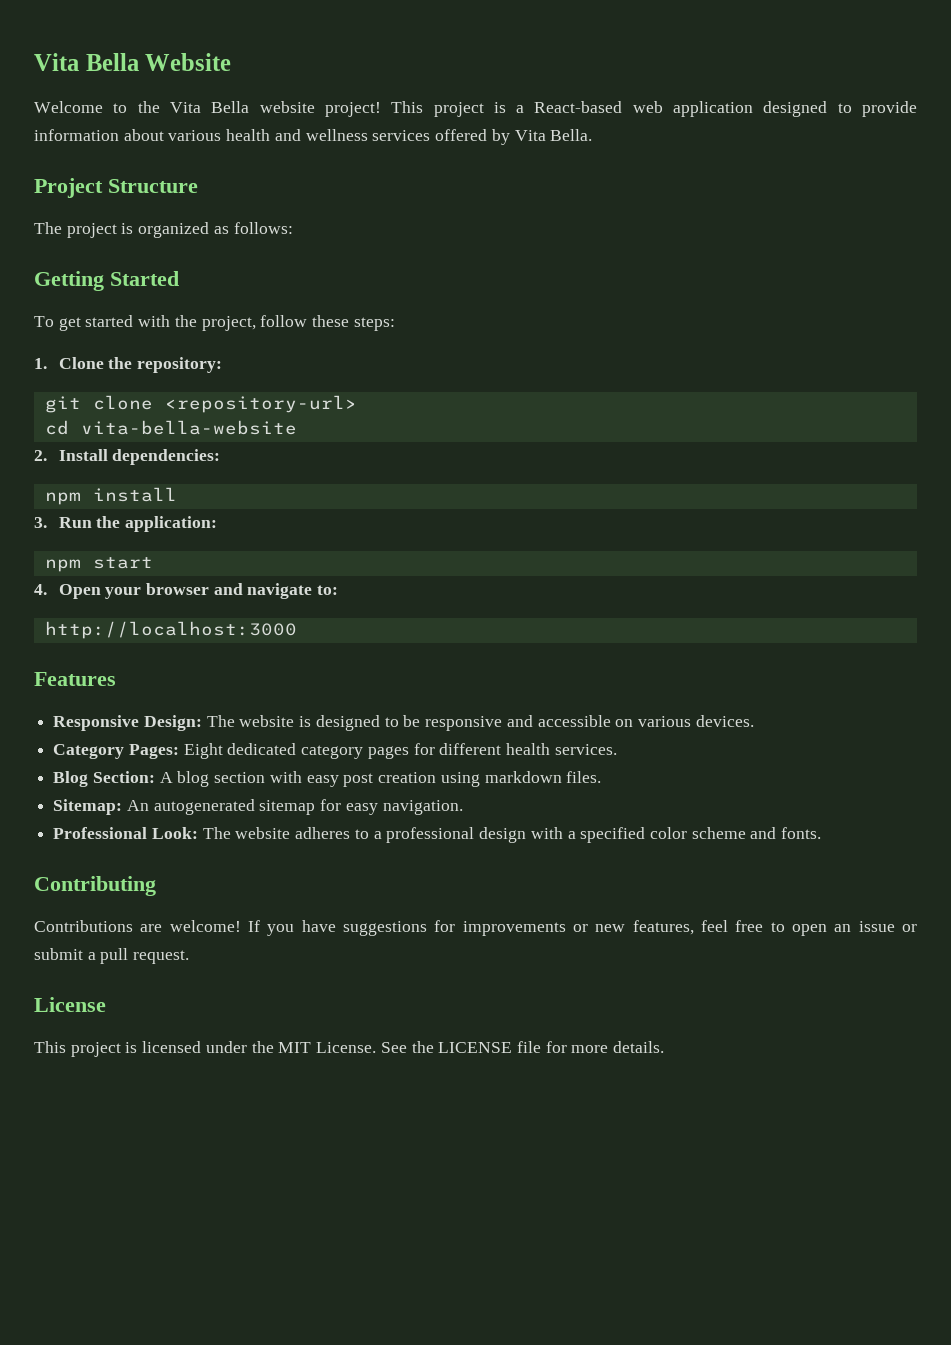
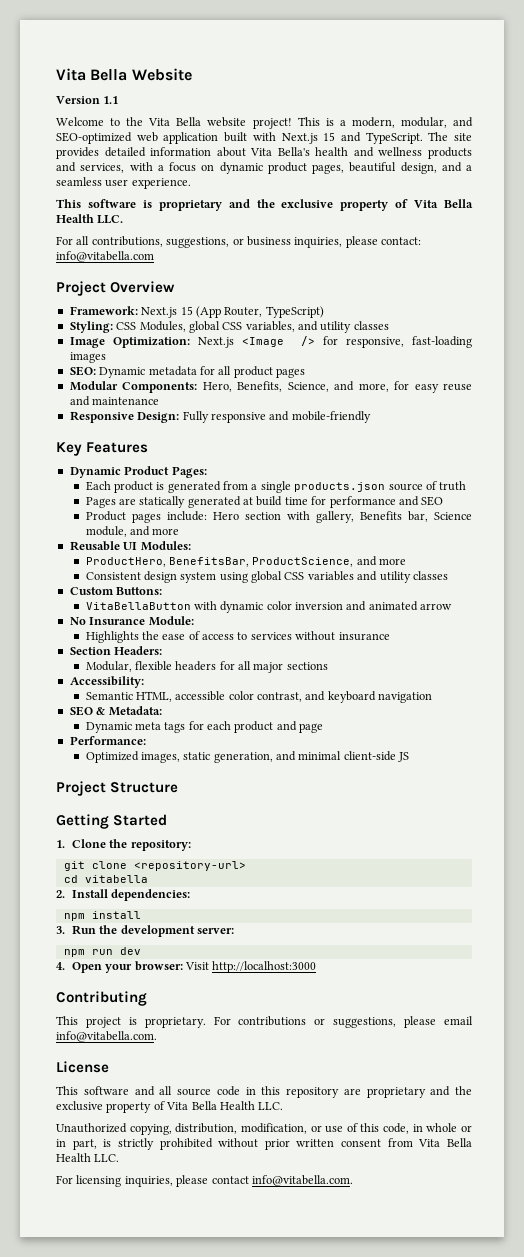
+ Version 1.1
- This project is a React-based web application designed to provide information about various health and wellness services offered by Vita Bella.
+ This is a modern, modular, and SEO-optimized web application built with Next.js 15 and TypeScript. The site provides detailed information about Vita Bella's health and wellness products and services, with a focus on dynamic product pages, beautiful design, and a seamless user experience.
+ This software is proprietary and the exclusive property of Vita Bella Health LLC.
+ For all contributions, suggestions, or business inquiries, please contact: info@vitabella.com
+ Project Overview
+ Framework: Next.js 15 (App Router, TypeScript)
+ Styling: CSS Modules, global CSS variables, and utility classes
+ Image Optimization: Next.js <Image /> for responsive, fast-loading images
+ SEO: Dynamic metadata for all product pages
+ Modular Components: Hero, Benefits, Science, and more, for easy reuse and maintenance
+ Responsive Design: Fully responsive and mobile-friendly
+ Key Features
+ Dynamic Product Pages:
+ Each product is generated from a single products.json source of truth
+ Pages are statically generated at build time for performance and SEO
+ Product pages include: Hero section with gallery, Benefits bar, Science module, and more
+ Reusable UI Modules:
+ ProductHero, BenefitsBar, ProductScience, and more
+ Consistent design system using global CSS variables and utility classes
+ Custom Buttons:
+ VitaBellaButton with dynamic color inversion and animated arrow
+ No Insurance Module:
+ Highlights the ease of access to services without insurance
+ Section Headers:
+ Modular, flexible headers for all major sections
+ Accessibility:
+ Semantic HTML, accessible color contrast, and keyboard navigation
+ SEO & Metadata:
+ Dynamic meta tags for each product and page
+ Performance:
+ Optimized images, static generation, and minimal client-side JS
  Project Structure
- The project is organized as follows:
  Getting Started
- To get started with the project, follow these steps:
- cd vita-bella-website
+ cd vitabella
- 3. Run the application:
- npm start
+ 3. Run the development server:
+ npm run dev
- 4. Open your browser and navigate to:
- http://localhost:3000
- Features
- Responsive Design: The website is designed to be responsive and accessible on various devices.
- Category Pages: Eight dedicated category pages for different health services.
- Blog Section: A blog section with easy post creation using markdown files.
- Sitemap: An autogenerated sitemap for easy navigation.
- Professional Look: The website adheres to a professional design with a specified color scheme and fonts.
+ 4. Open your browser: Visit http://localhost:3000
  Contributing
- Contributions are welcome! If you have suggestions for improvements or new features, feel free to open an issue or submit a pull request.
+ This project is proprietary. For contributions or suggestions, please email info@vitabella.com.
  License
- This project is licensed under the MIT License. See the LICENSE file for more details.
+ This software and all source code in this repository are proprietary and the exclusive property of Vita Bella Health LLC.
+ Unauthorized copying, distribution, modification, or use of this code, in whole or in part, is strictly prohibited without prior written consent from Vita Bella Health LLC.
+ For licensing inquiries, please contact info@vitabella.com.

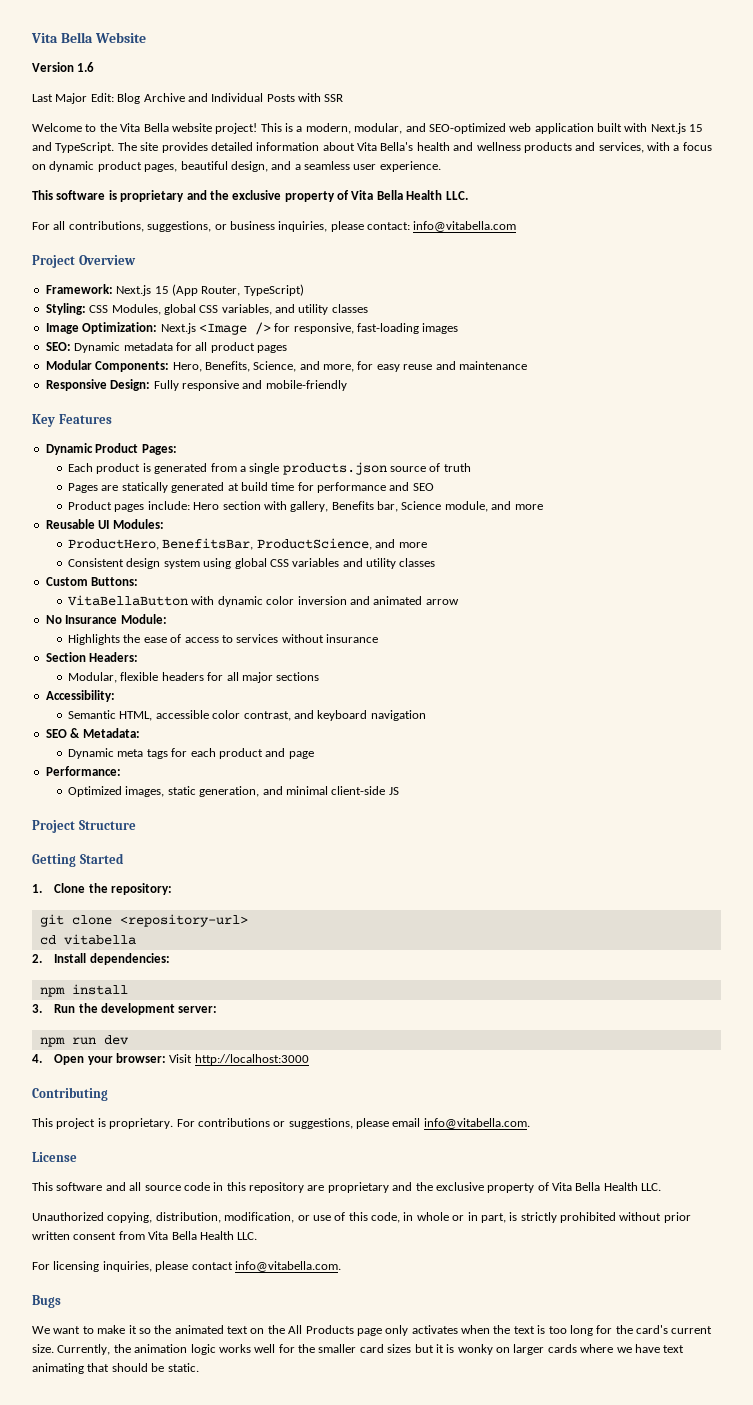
- Version 1.1
+ Version 1.6
+ Last Major Edit: Blog Archive and Individual Posts with SSR
+ Bugs
+ We want to make it so the animated text on the All Products page only activates when the text is too long for the card's current size. Currently, the animation logic works well for the smaller card sizes but it is wonky on larger cards where we have text animating that should be static.

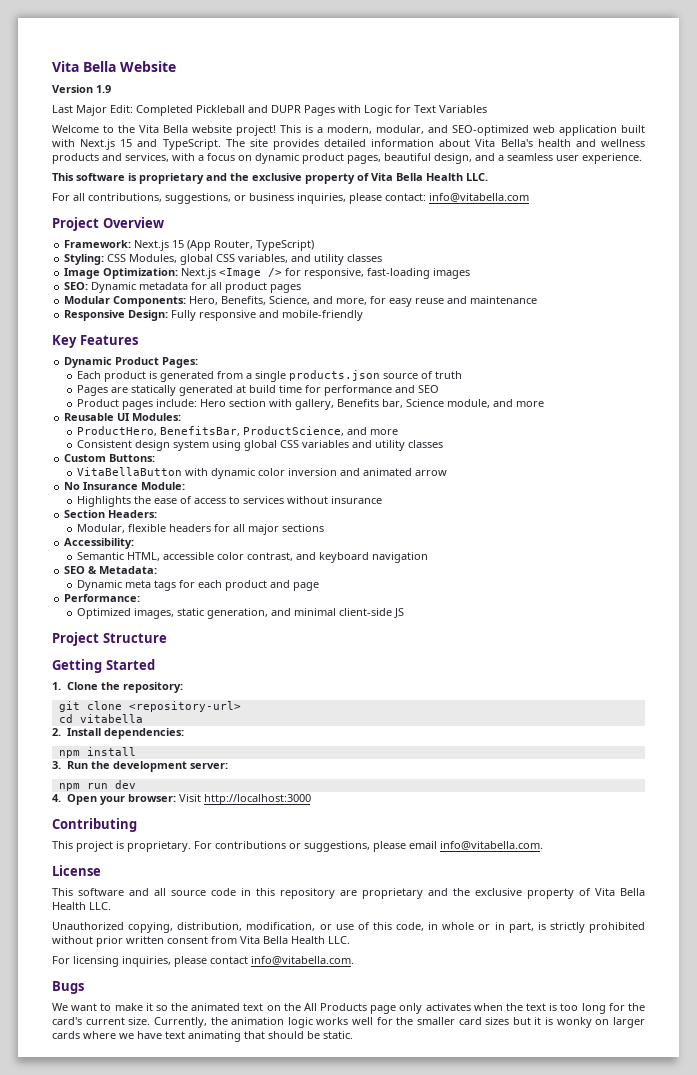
- Version 1.6
+ Version 1.9
- Last Major Edit: Blog Archive and Individual Posts with SSR
+ Last Major Edit: Completed Pickleball and DUPR Pages with Logic for Text Variables

